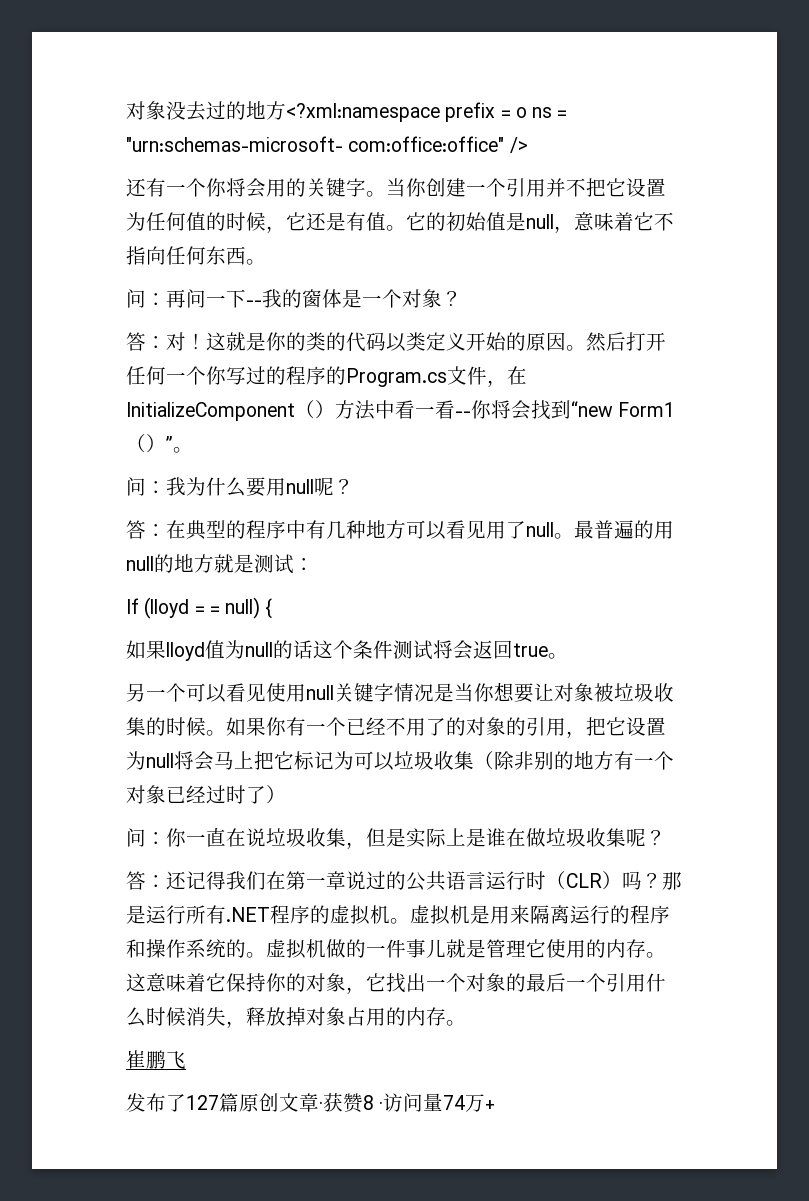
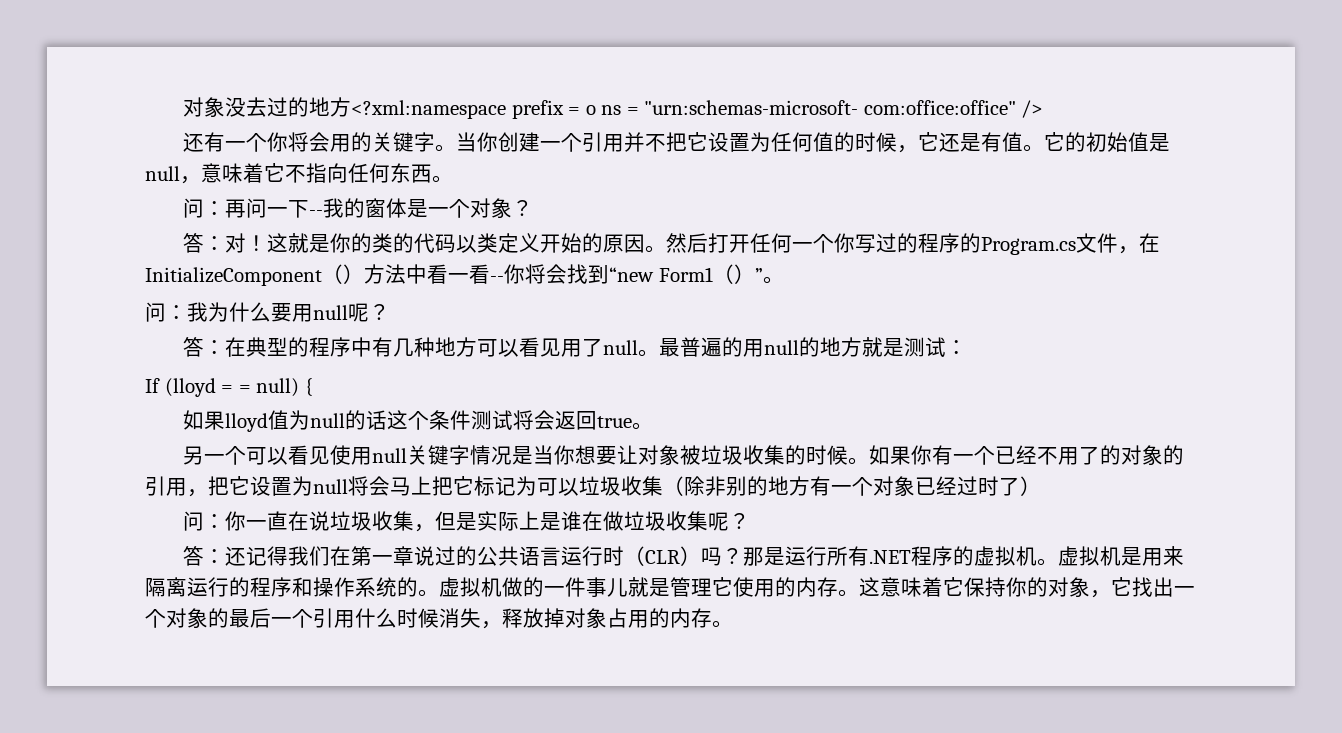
- 崔鹏飞
- 发布了127篇原创文章·获赞8 ·访问量74万+

